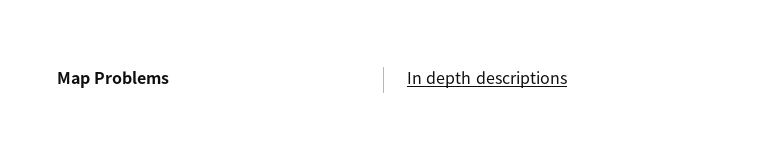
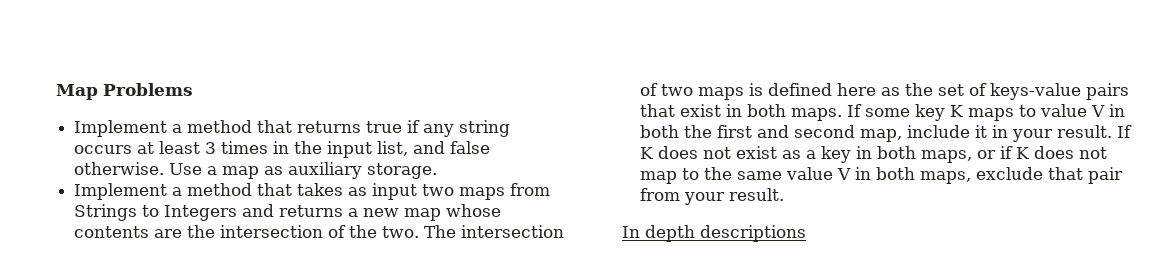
+ Implement a method that returns true if any string occurs at least 3 times in the input list, and false otherwise. Use a map as auxiliary storage.
+ Implement a method that takes as input two maps from Strings to Integers and returns a new map whose contents are the intersection of the two. The intersection of two maps is defined here as the set of keys-value pairs that exist in both maps. If some key K maps to value V in both the first and second map, include it in your result. If K does not exist as a key in both maps, or if K does not map to the same value V in both maps, exclude that pair from your result.

